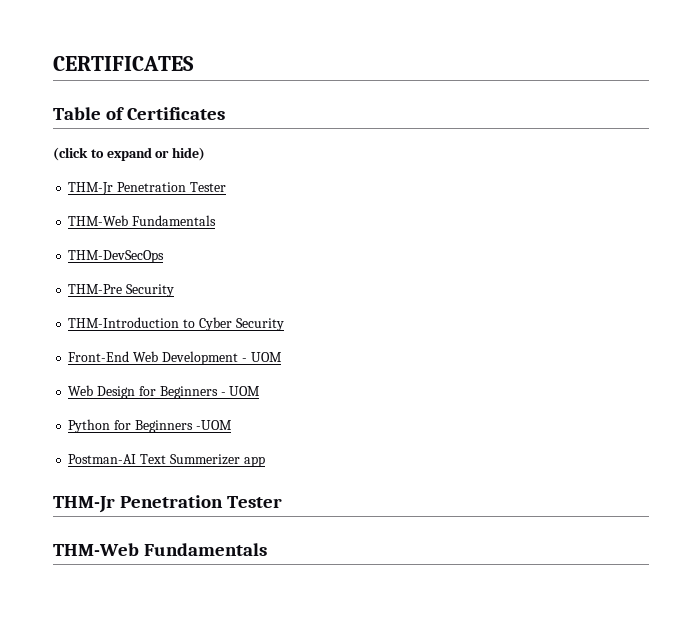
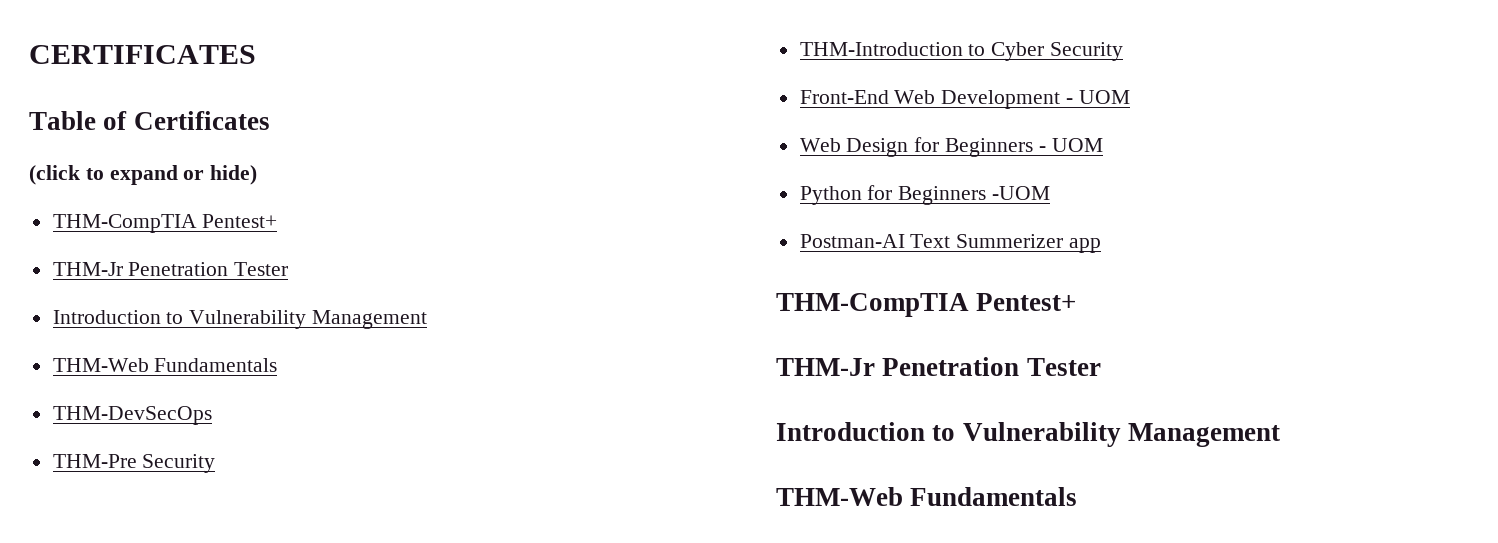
  (click to expand or hide)
+ THM-CompTIA Pentest+
  THM-Jr Penetration Tester
+ Introduction to Vulnerability Management
  Postman-AI Text Summerizer app
+ THM-CompTIA Pentest+
  THM-Jr Penetration Tester
+ Introduction to Vulnerability Management

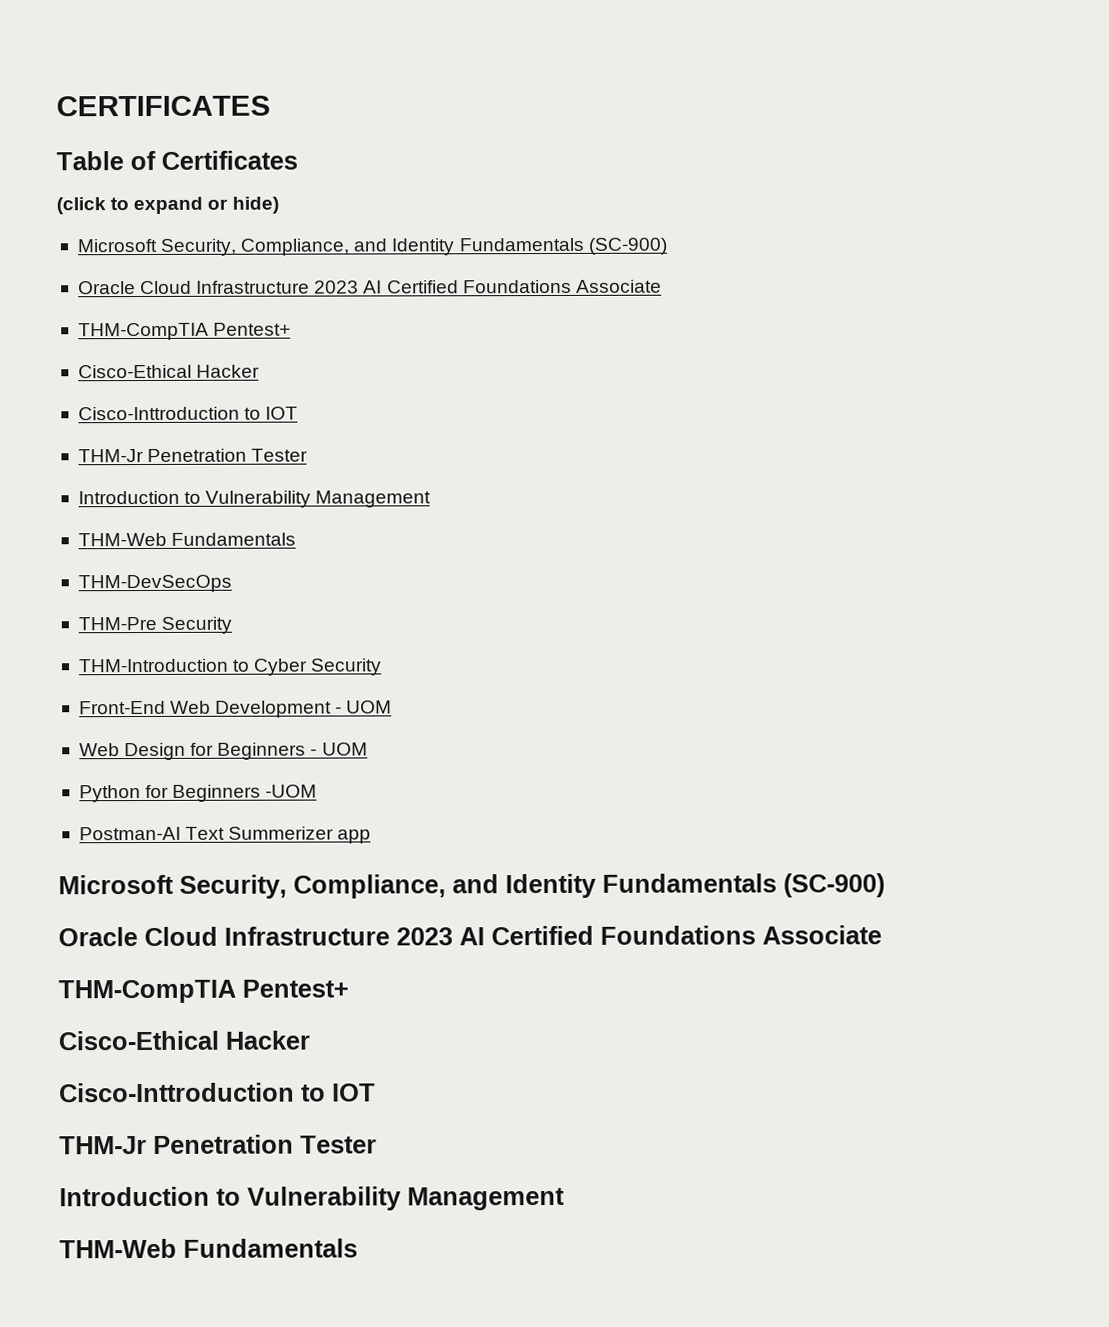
  (click to expand or hide)
+ Microsoft Security, Compliance, and Identity Fundamentals (SC-900)
+ Oracle Cloud Infrastructure 2023 AI Certified Foundations Associate
  THM-CompTIA Pentest+
+ Cisco-Ethical Hacker
+ Cisco-Inttroduction to IOT
  Postman-AI Text Summerizer app
+ Microsoft Security, Compliance, and Identity Fundamentals (SC-900)
+ Oracle Cloud Infrastructure 2023 AI Certified Foundations Associate
  THM-CompTIA Pentest+
+ Cisco-Ethical Hacker
+ Cisco-Inttroduction to IOT

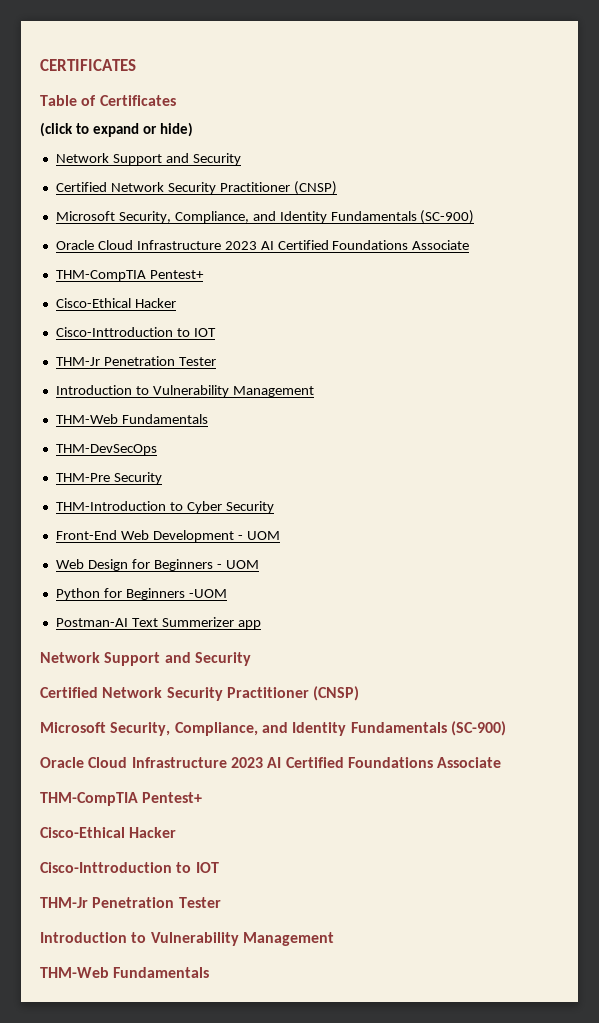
  (click to expand or hide)
+ Network Support and Security
+ Certified Network Security Practitioner (CNSP)
  Postman-AI Text Summerizer app
+ Network Support and Security
+ Certified Network Security Practitioner (CNSP)

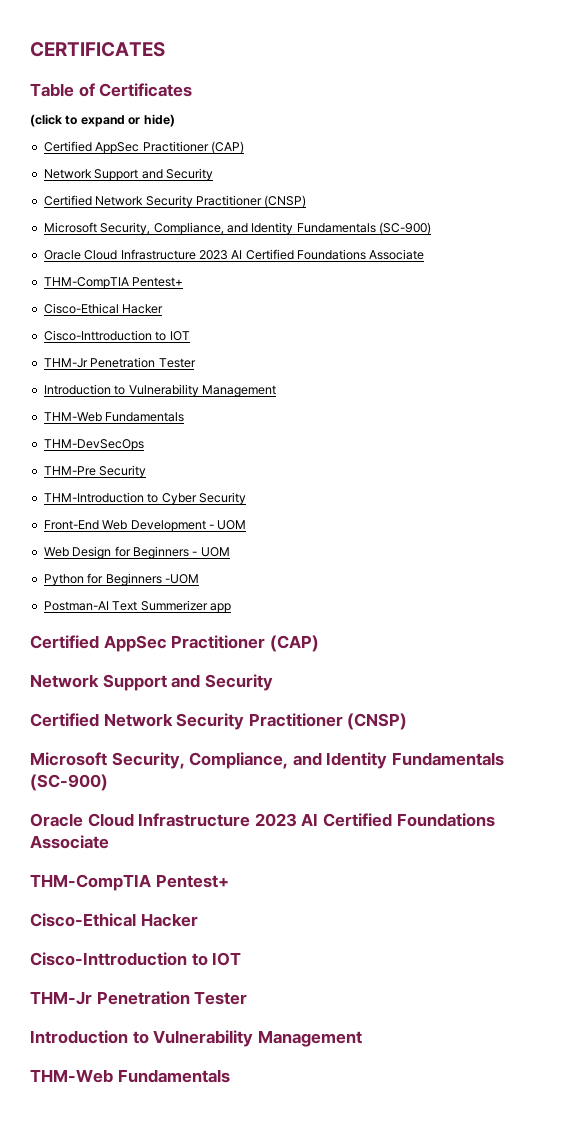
  (click to expand or hide)
+ Certified AppSec Practitioner (CAP)
  Postman-AI Text Summerizer app
+ Certified AppSec Practitioner (CAP)

